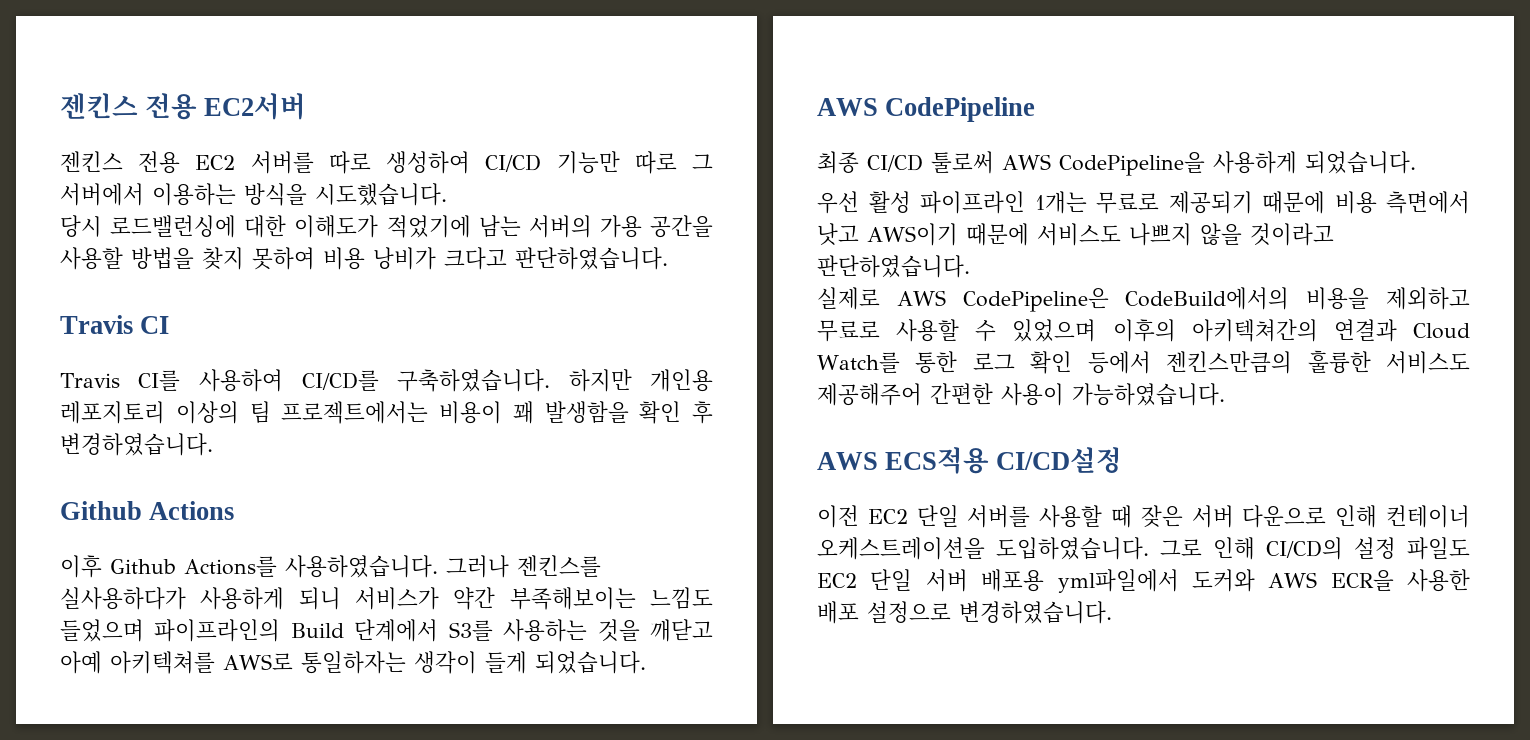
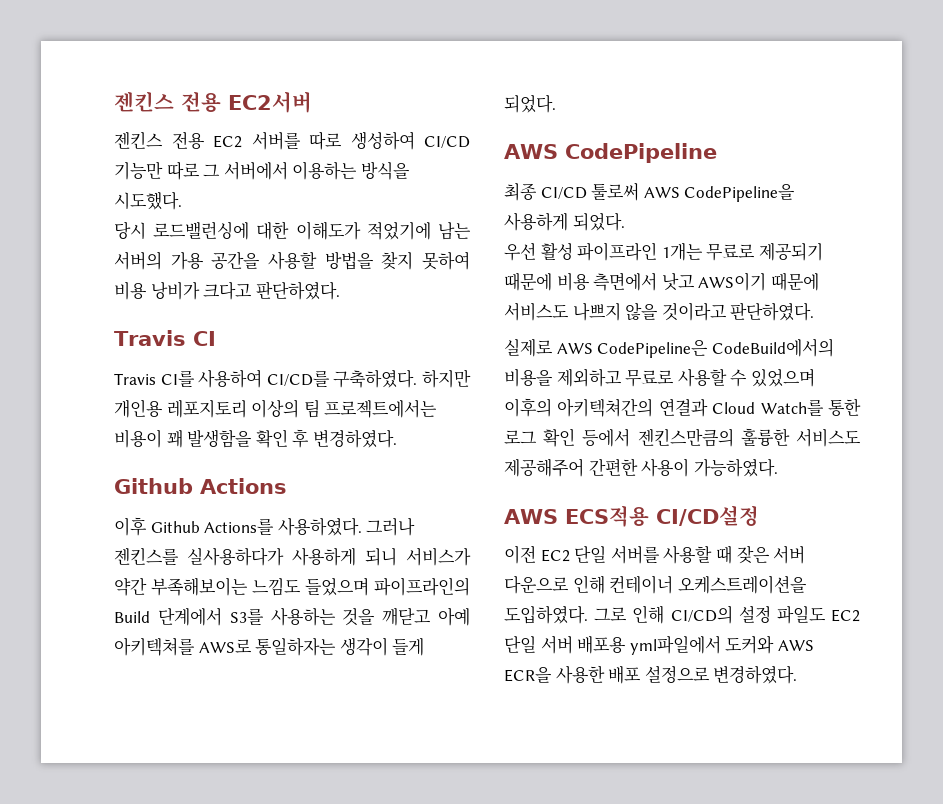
- 젠킨스 전용 EC2 서버를 따로 생성하여 CI/CD 기능만 따로 그 서버에서 이용하는 방식을 시도했습니다.
+ 젠킨스 전용 EC2 서버를 따로 생성하여 CI/CD 기능만 따로 그 서버에서 이용하는 방식을 시도했다.
- 당시 로드밸런싱에 대한 이해도가 적었기에 남는 서버의 가용 공간을 사용할 방법을 찾지 못하여 비용 낭비가 크다고 판단하였습니다.
+ 당시 로드밸런싱에 대한 이해도가 적었기에 남는 서버의 가용 공간을 사용할 방법을 찾지 못하여 비용 낭비가 크다고 판단하였다.
- Travis CI를 사용하여 CI/CD를 구축하였습니다.
+ Travis CI를 사용하여 CI/CD를 구축하였다.
- 하지만 개인용 레포지토리 이상의 팀 프로젝트에서는 비용이 꽤 발생함을 확인 후 변경하였습니다.
+ 하지만 개인용 레포지토리 이상의 팀 프로젝트에서는 비용이 꽤 발생함을 확인 후 변경하였다.
- 이후 Github Actions를 사용하였습니다.
+ 이후 Github Actions를 사용하였다.
- 그러나 젠킨스를 실사용하다가 사용하게 되니 서비스가 약간 부족해보이는 느낌도 들었으며 파이프라인의 Build 단계에서 S3를 사용하는 것을 깨닫고 아예 아키텍쳐를 AWS로 통일하자는 생각이 들게 되었습니다.
+ 그러나 젠킨스를 실사용하다가 사용하게 되니 서비스가 약간 부족해보이는 느낌도 들었으며 파이프라인의 Build 단계에서 S3를 사용하는 것을 깨닫고 아예 아키텍쳐를 AWS로 통일하자는 생각이 들게 되었다.
- 최종 CI/CD 툴로써 AWS CodePipeline을 사용하게 되었습니다.
+ 최종 CI/CD 툴로써 AWS CodePipeline을 사용하게 되었다.
- 우선 활성 파이프라인 1개는 무료로 제공되기 때문에 비용 측면에서 낫고 AWS이기 때문에 서비스도 나쁘지 않을 것이라고 판단하였습니다.
+ 우선 활성 파이프라인 1개는 무료로 제공되기 때문에 비용 측면에서 낫고 AWS이기 때문에 서비스도 나쁘지 않을 것이라고 판단하였다.
- 실제로 AWS CodePipeline은 CodeBuild에서의 비용을 제외하고 무료로 사용할 수 있었으며 이후의 아키텍쳐간의 연결과 Cloud Watch를 통한 로그 확인 등에서 젠킨스만큼의 훌륭한 서비스도 제공해주어 간편한 사용이 가능하였습니다.
+ 실제로 AWS CodePipeline은 CodeBuild에서의 비용을 제외하고 무료로 사용할 수 있었으며 이후의 아키텍쳐간의 연결과 Cloud Watch를 통한 로그 확인 등에서 젠킨스만큼의 훌륭한 서비스도 제공해주어 간편한 사용이 가능하였다.
- 이전 EC2 단일 서버를 사용할 때 잦은 서버 다운으로 인해 컨테이너 오케스트레이션을 도입하였습니다.
+ 이전 EC2 단일 서버를 사용할 때 잦은 서버 다운으로 인해 컨테이너 오케스트레이션을 도입하였다.
- 그로 인해 CI/CD의 설정 파일도 EC2 단일 서버 배포용 yml파일에서 도커와 AWS ECR을 사용한 배포 설정으로 변경하였습니다.
+ 그로 인해 CI/CD의 설정 파일도 EC2 단일 서버 배포용 yml파일에서 도커와 AWS ECR을 사용한 배포 설정으로 변경하였다.

